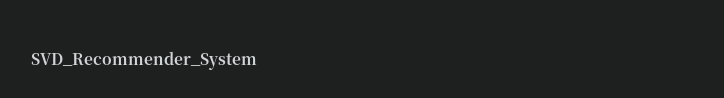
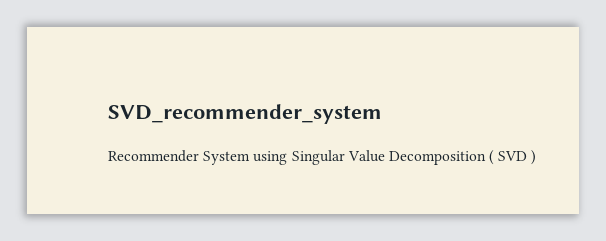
- SVD_Recommender_System
+ SVD_recommender_system
+ Recommender System using Singular Value Decomposition ( SVD )

